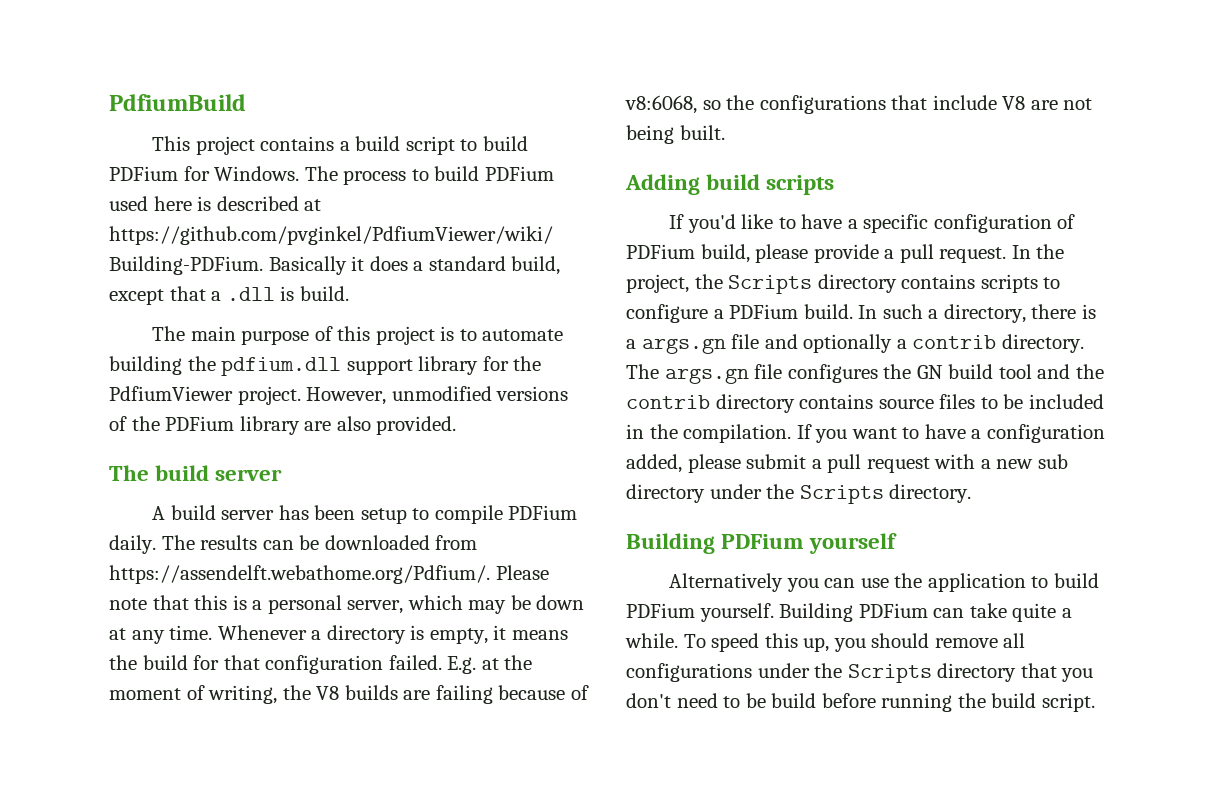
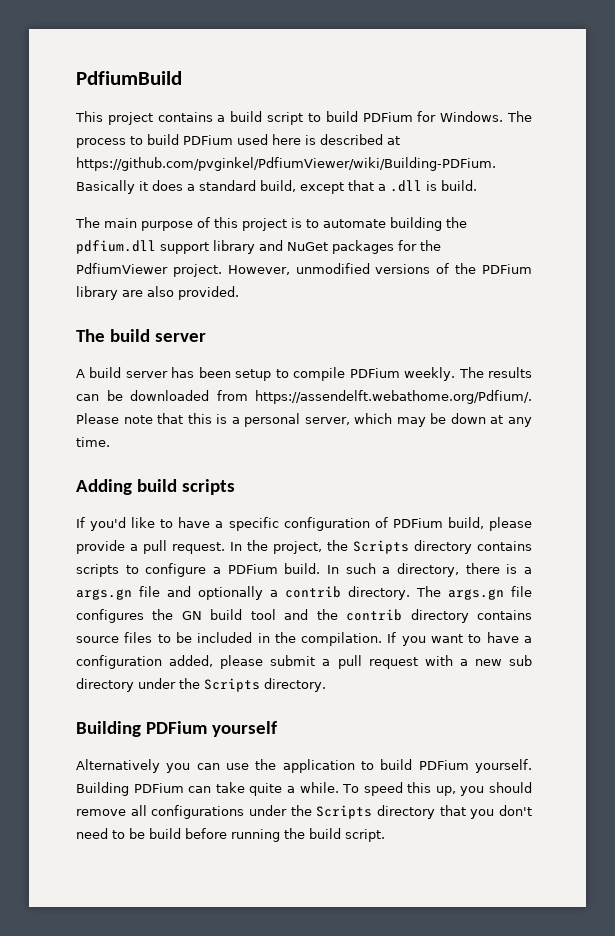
- The main purpose of this project is to automate building the pdfium.dll support library for the PdfiumViewer project.
+ The main purpose of this project is to automate building the pdfium.dll support library and NuGet packages for the PdfiumViewer project.
- A build server has been setup to compile PDFium daily.
+ A build server has been setup to compile PDFium weekly.
- Whenever a directory is empty, it means the build for that configuration failed. E.g. at the moment of writing, the V8 builds are failing because of v8:6068, so the configurations that include V8 are not being built.

